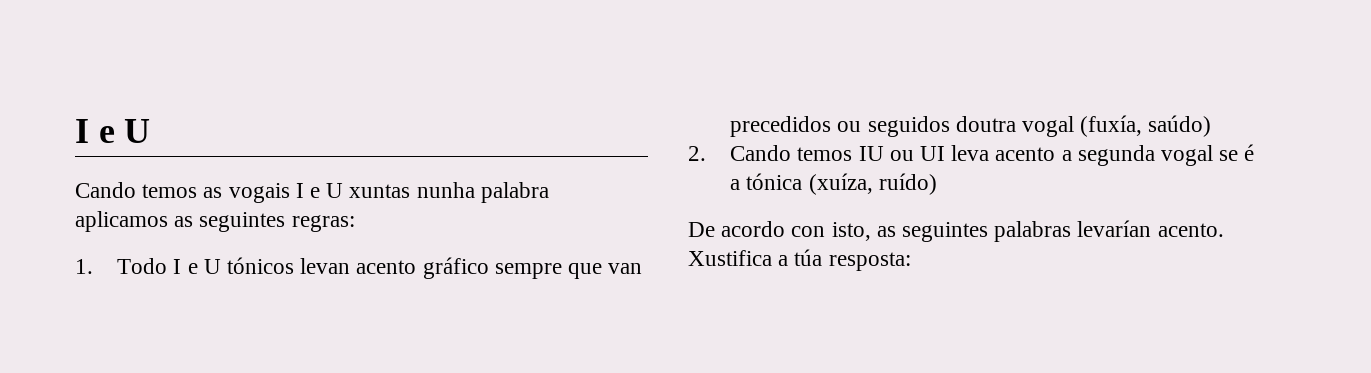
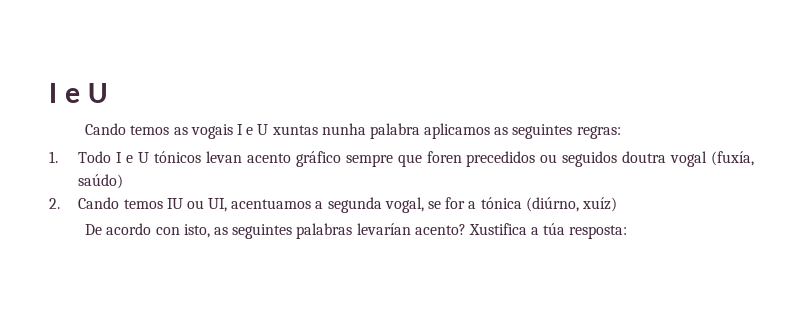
- 1. Todo I e U tónicos levan acento gráfico sempre que van precedidos ou seguidos doutra vogal (fuxía, saúdo)
+ 1. Todo I e U tónicos levan acento gráfico sempre que foren precedidos ou seguidos doutra vogal (fuxía, saúdo)
- 2. Cando temos IU ou UI leva acento a segunda vogal se é a tónica (xuíza, ruído)
+ 2. Cando temos IU ou UI, acentuamos a segunda vogal, se for a tónica (diúrno, xuíz)
- De acordo con isto, as seguintes palabras levarían acento.
+ De acordo con isto, as seguintes palabras levarían acento?

